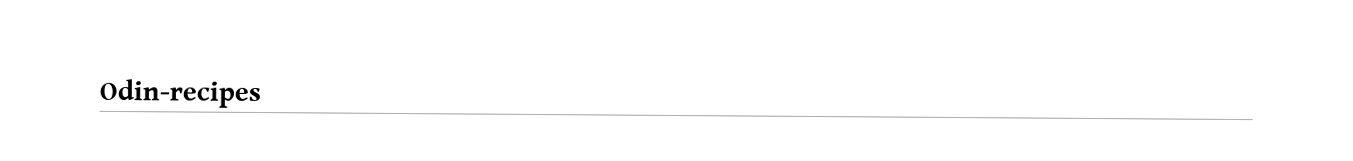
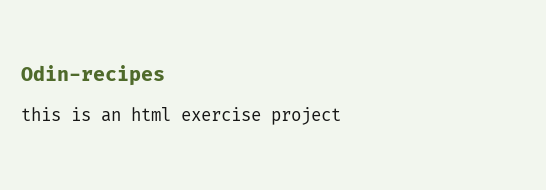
+ this is an html exercise project

